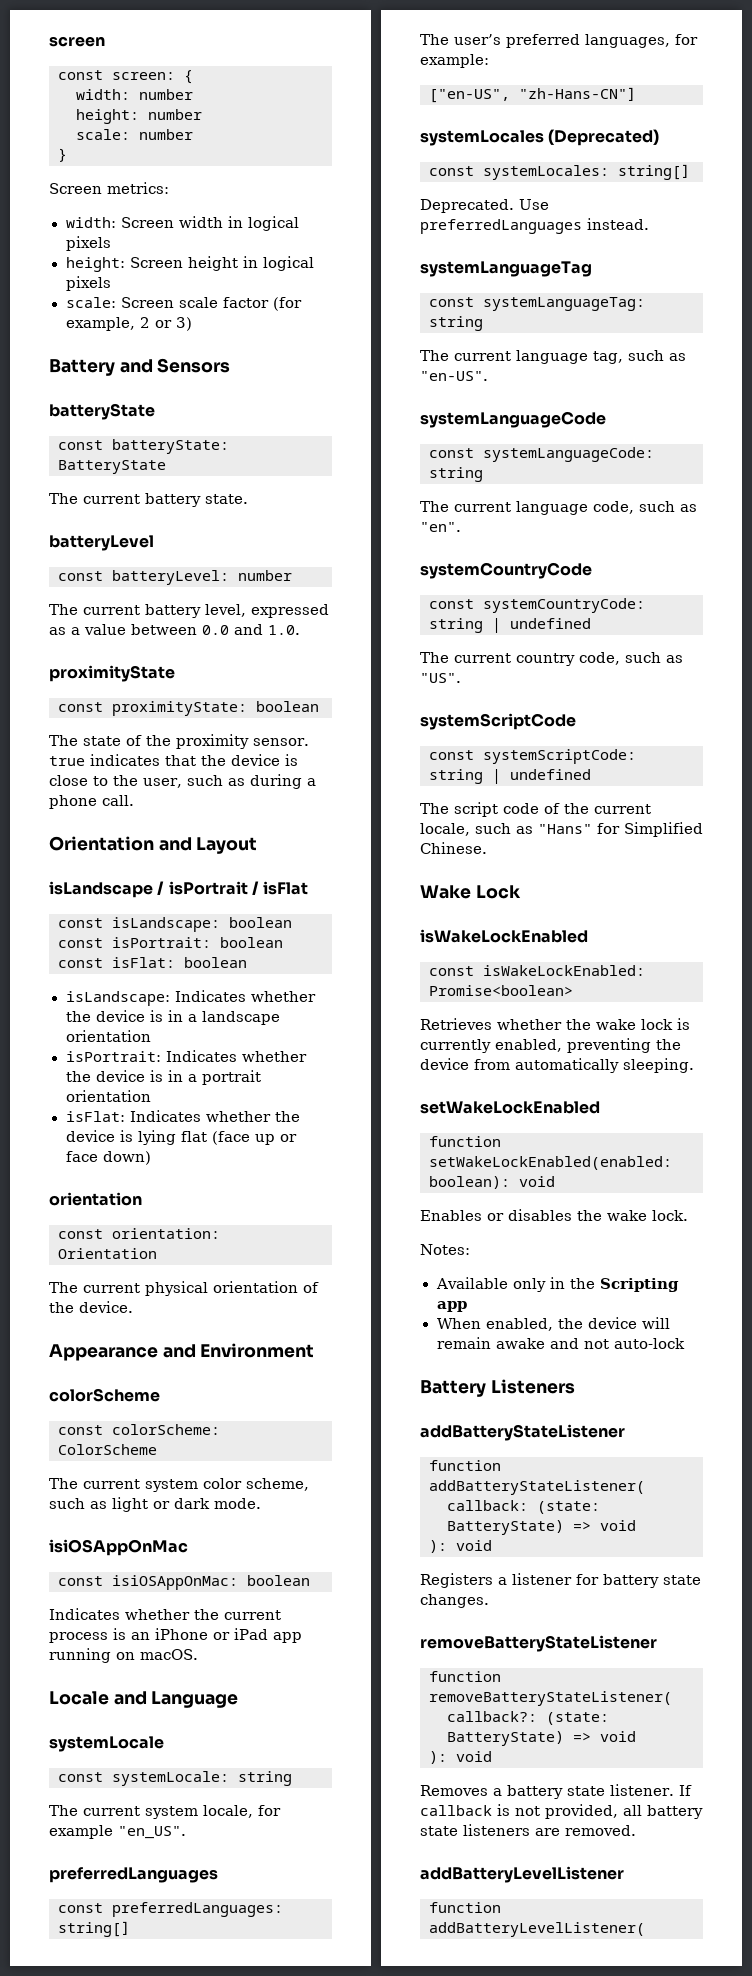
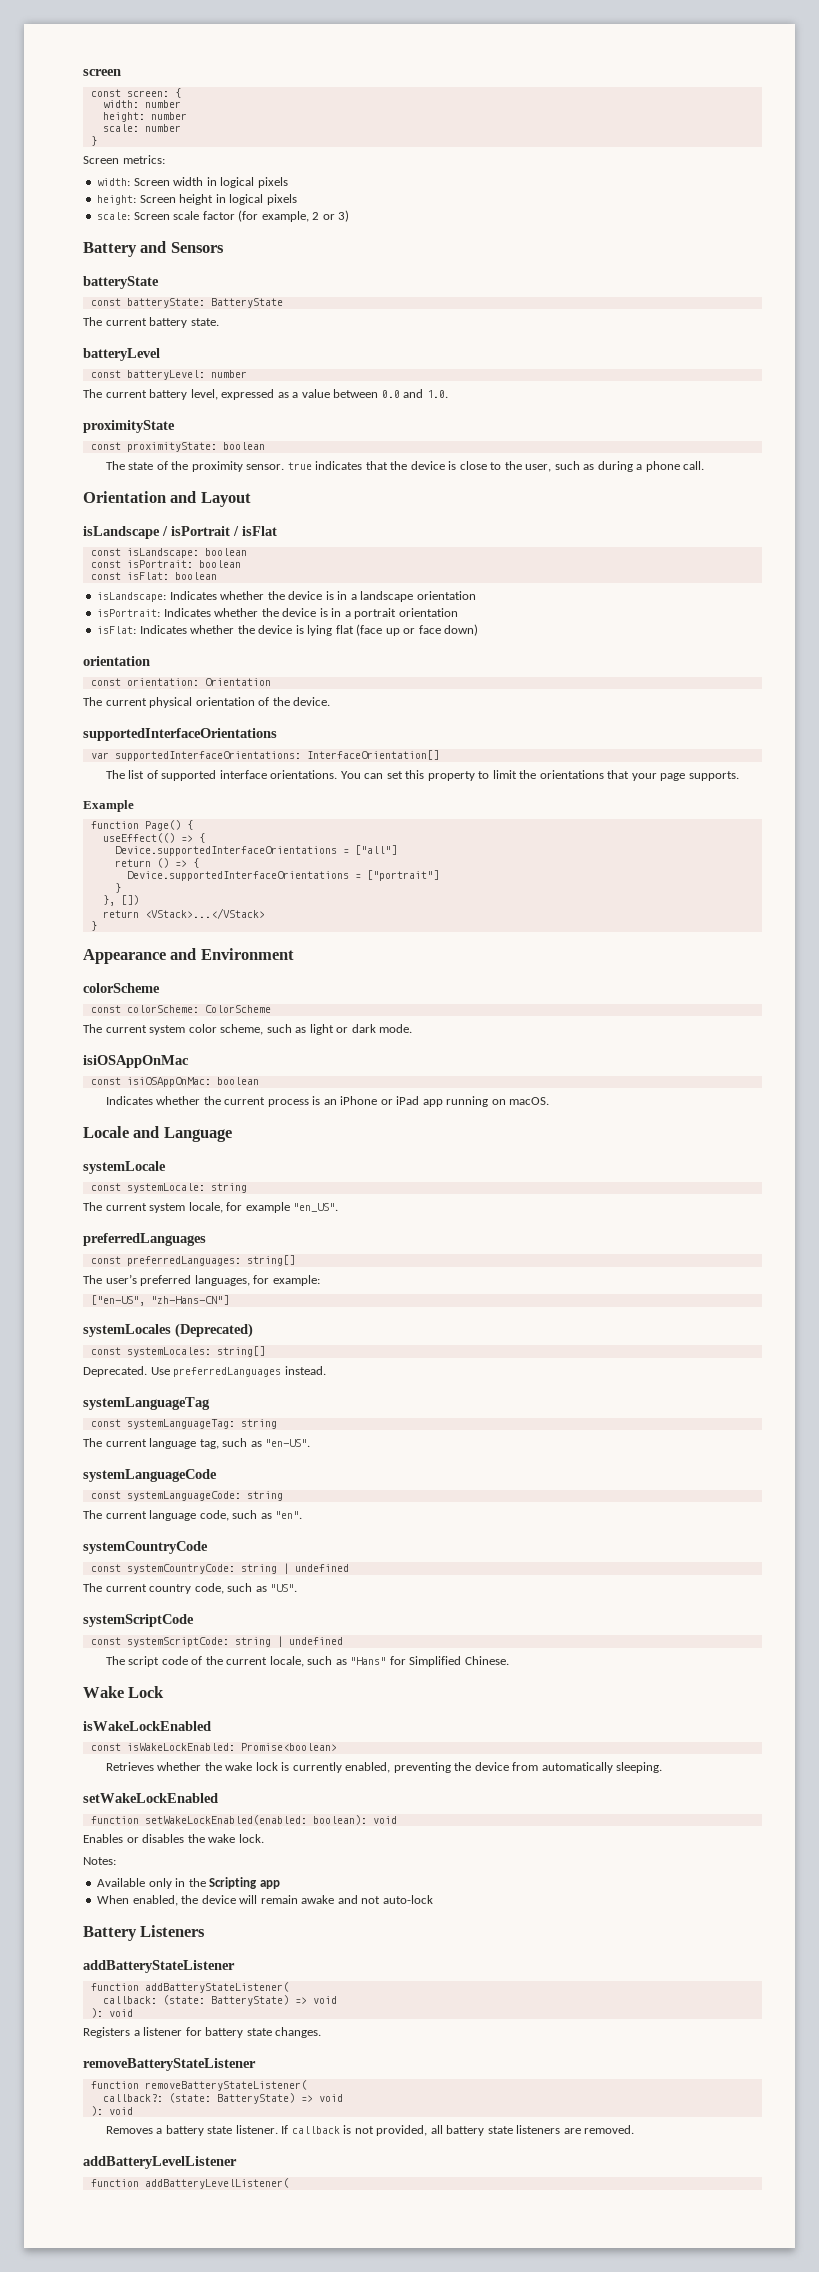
+ supportedInterfaceOrientations
+ var supportedInterfaceOrientations: InterfaceOrientation[]
+ The list of supported interface orientations. You can set this property to limit the orientations that your page supports.
+ Example
+ function Page() {
+ useEffect(() => {
+ Device.supportedInterfaceOrientations = ["all"]
+ return () => {
+ Device.supportedInterfaceOrientations = ["portrait"]
+ }
+ }, [])
+ return <VStack>...</VStack>
+ }

